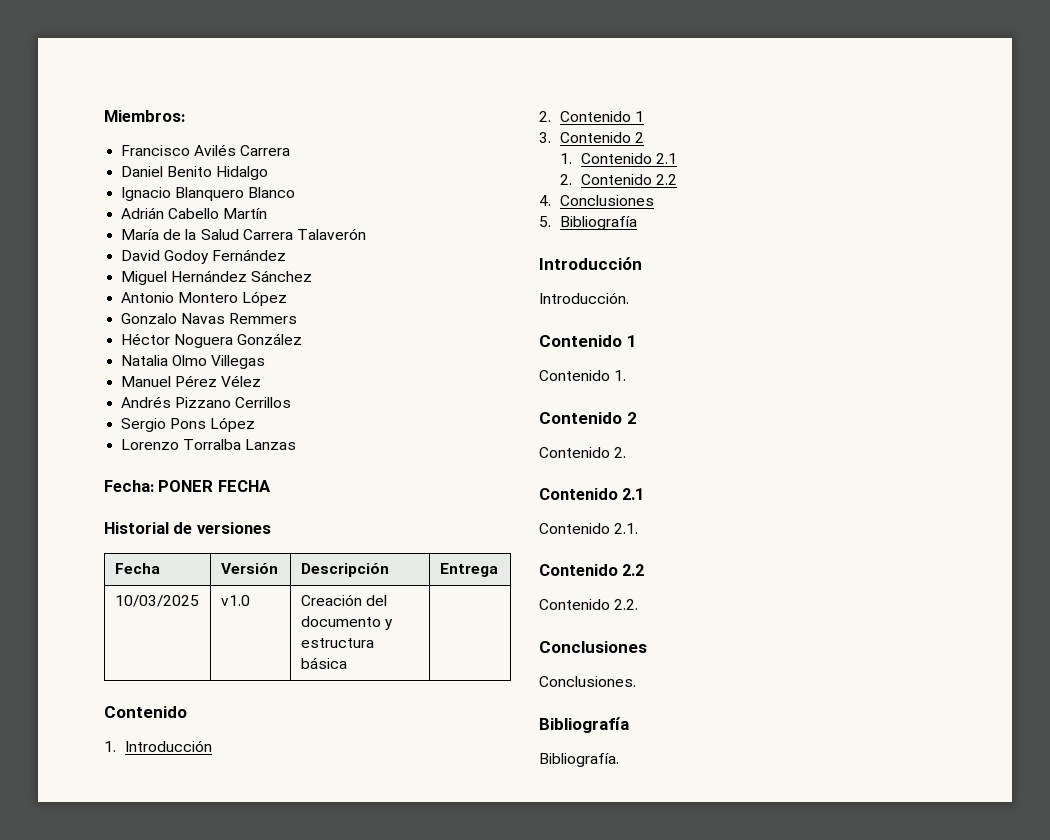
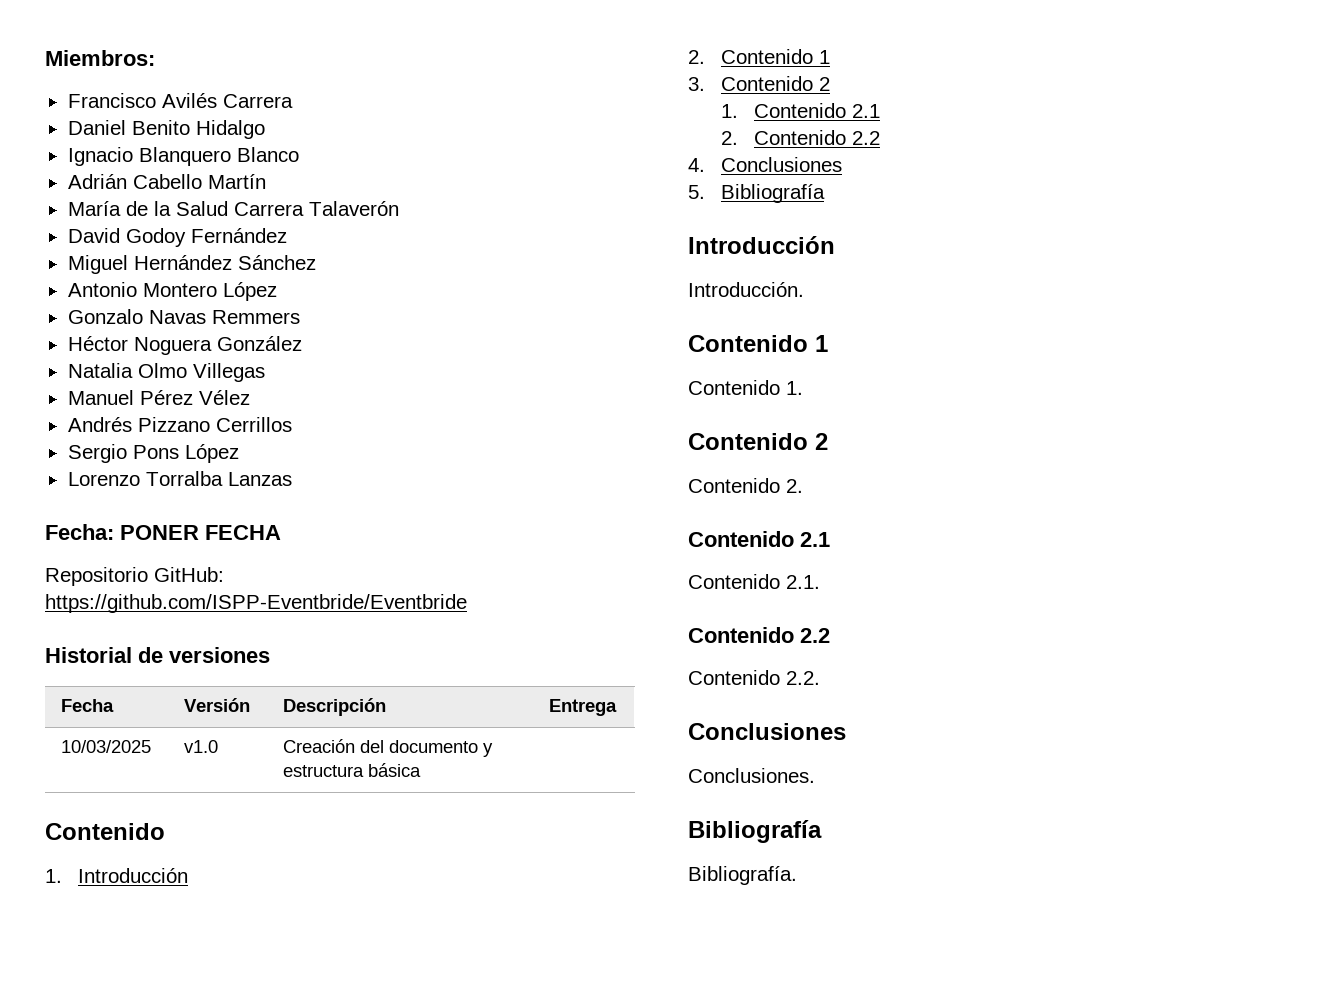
+ Repositorio GitHub: https://github.com/ISPP-Eventbride/Eventbride

